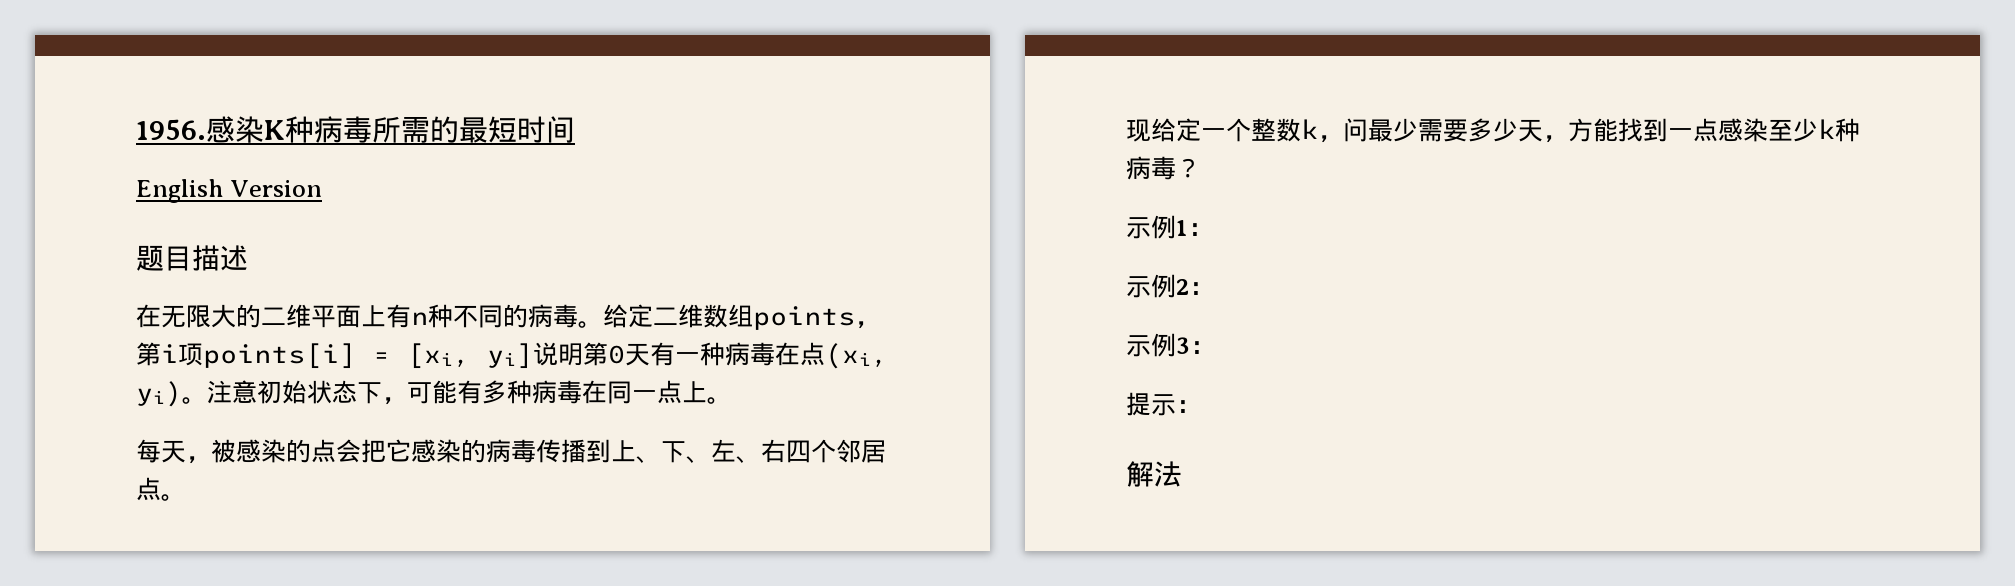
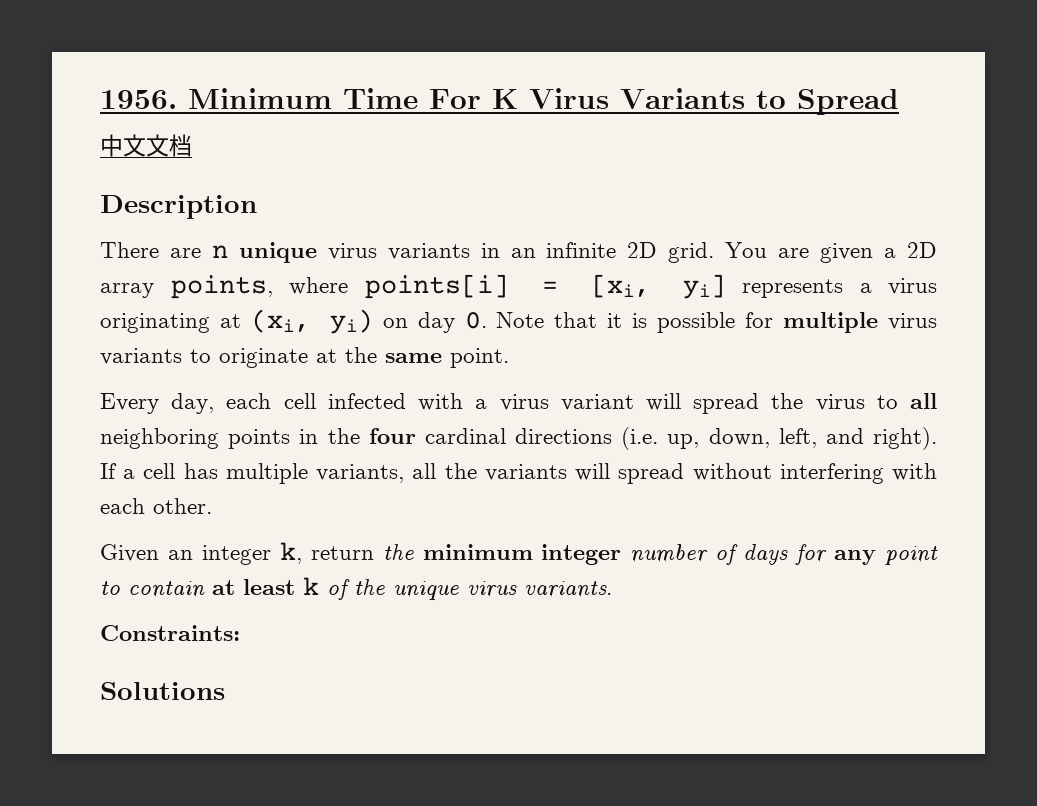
- 感染K种病毒所需的最短时间
- English Version
- 题目描述
- 在无限大的二维平面上有n种不同的病毒。给定二维数组points，第i项points[i] = [xi, yi]说明第0天有一种病毒在点(xi, yi)。注意初始状态下，可能有多种病毒在同一点上。
- 每天，被感染的点会把它感染的病毒传播到上、下、左、右四个邻居点。
- 现给定一个整数k，问最少需要多少天，方能找到一点感染至少k种病毒？
- 示例1：
- 示例2：
- 示例3：
- 提示：
- 解法
+ Minimum Time For K Virus Variants to Spread
+ 中文文档
+ Description
+ There are n unique virus variants in an infinite 2D grid. You are given a 2D array points, where points[i] = [xi, yi] represents a virus originating at (xi, yi) on day 0. Note that it is possible for multiple virus variants to originate at the same point.
+ Every day, each cell infected with a virus variant will spread the virus to all neighboring points in the four cardinal directions (i.e. up, down, left, and right). If a cell has multiple variants, all the variants will spread without interfering with each other.
+ Given an integer k, return the minimum integer number of days for any point to contain at least k of the unique virus variants.
+ Constraints:
+ Solutions

